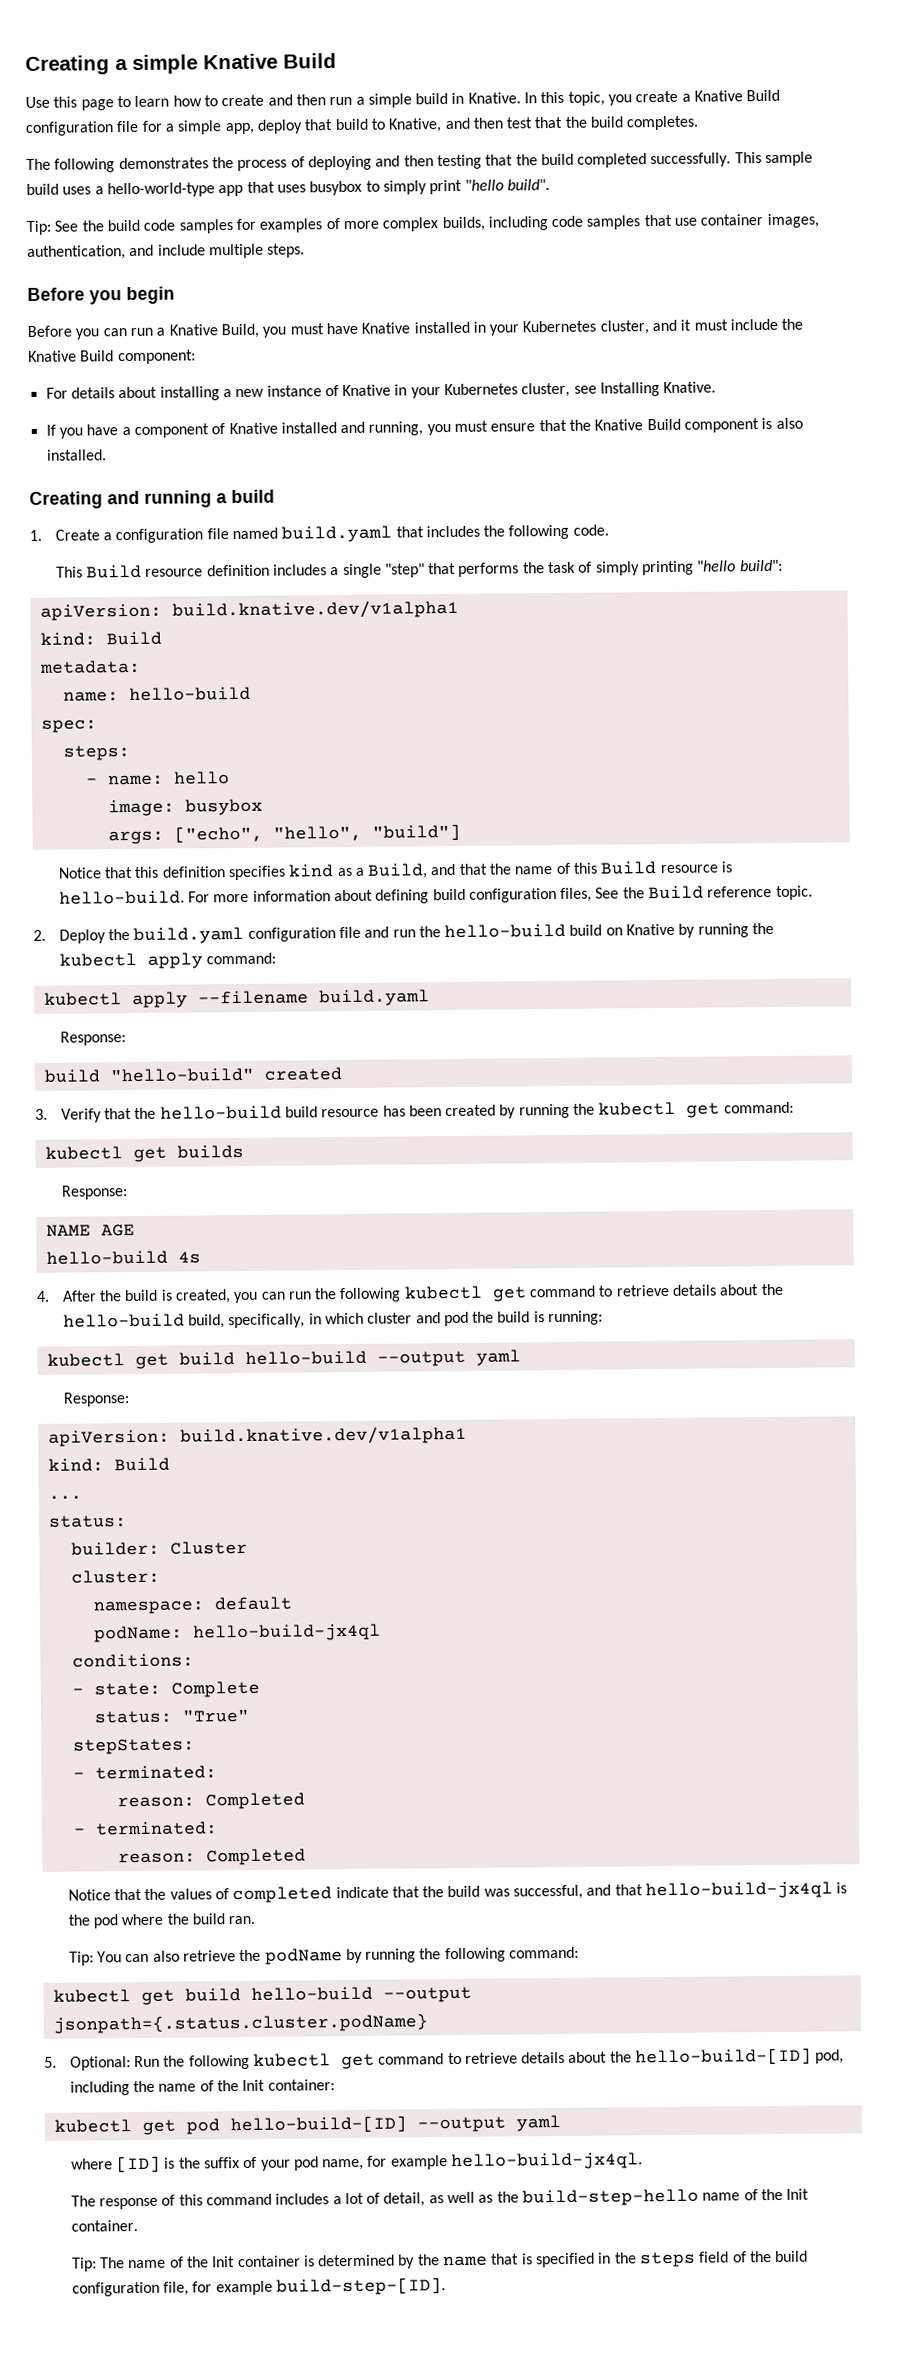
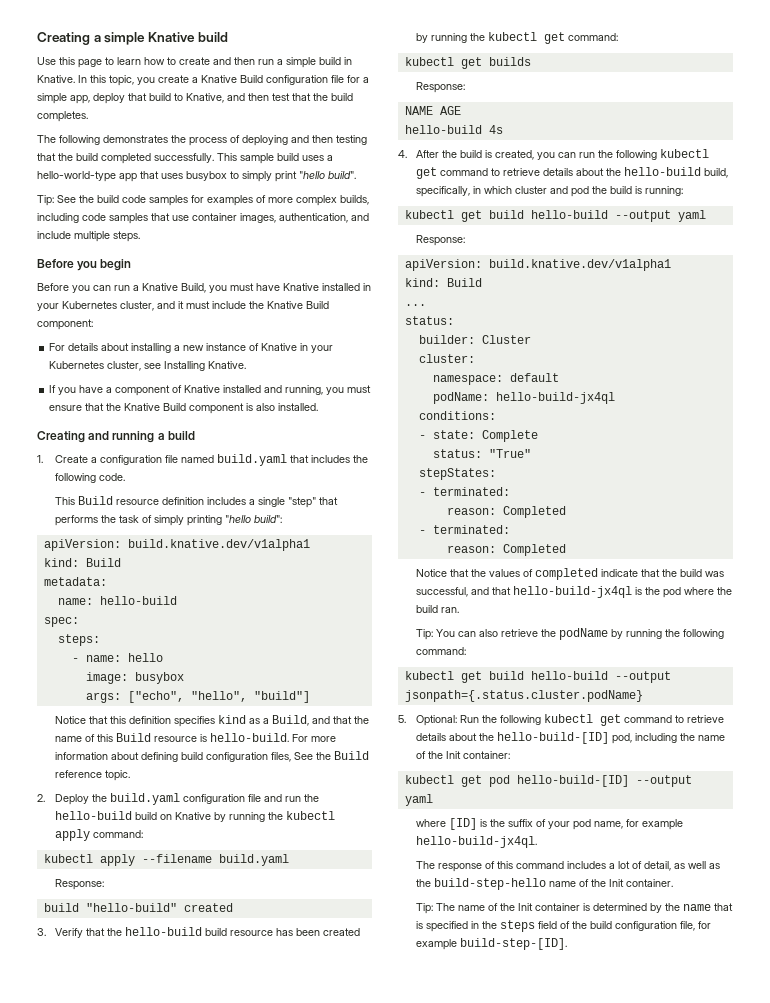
- Creating a simple Knative Build
+ Creating a simple Knative build

